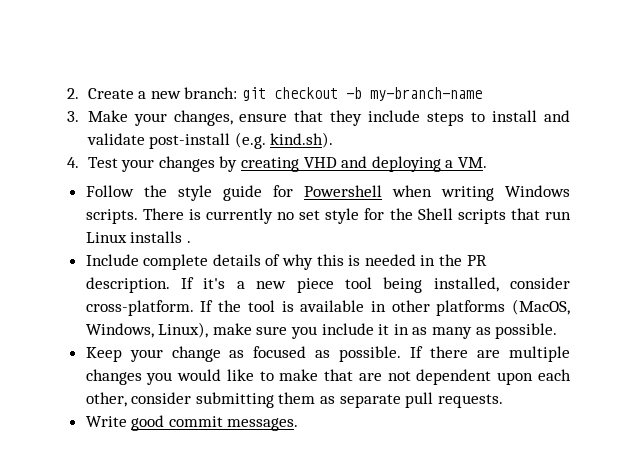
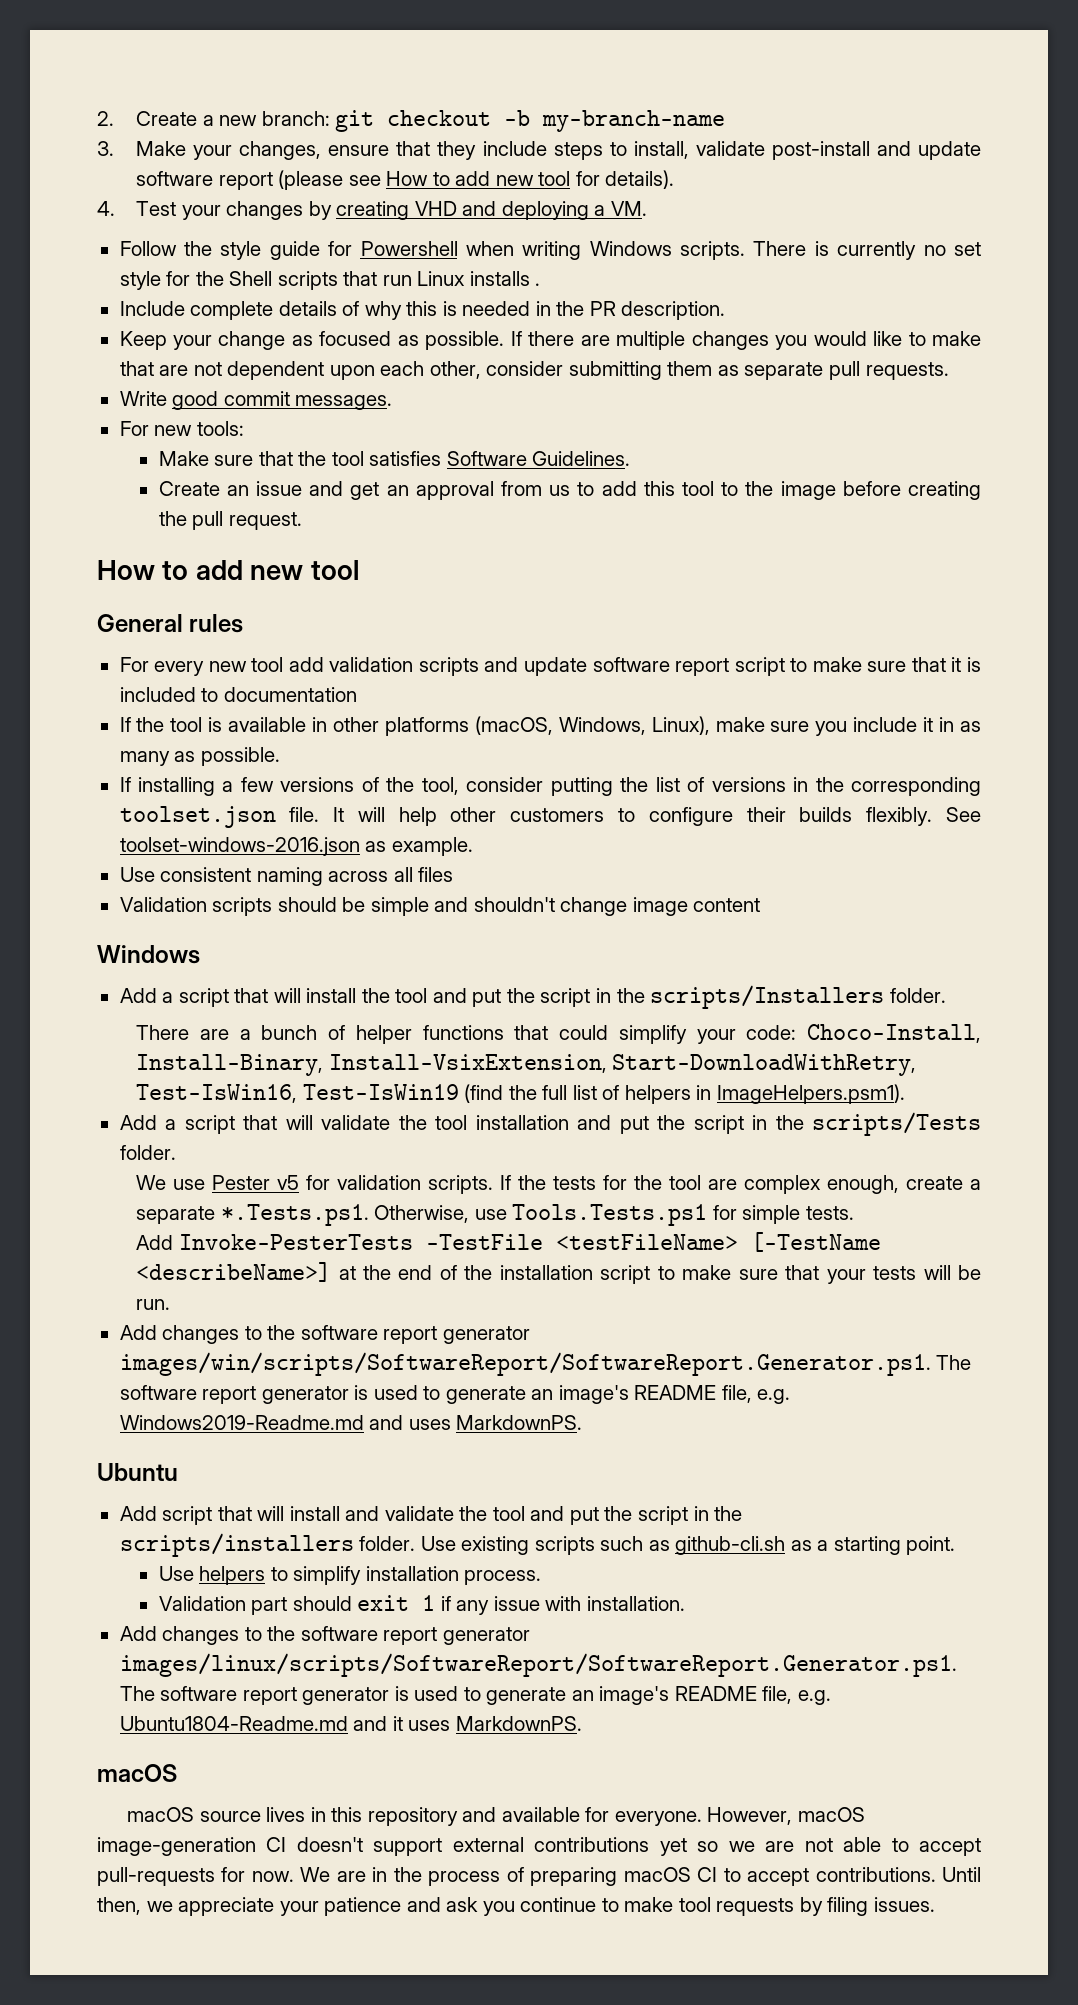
- 3. Make your changes, ensure that they include steps to install and validate post-install (e.g. kind.sh).
+ 3. Make your changes, ensure that they include steps to install, validate post-install and update software report (please see How to add new tool for details).
- If it's a new piece tool being installed, consider cross-platform. If the tool is available in other platforms (MacOS, Windows, Linux), make sure you include it in as many as possible.
+ For new tools:
+ Make sure that the tool satisfies Software Guidelines.
+ Create an issue and get an approval from us to add this tool to the image before creating the pull request.
+ How to add new tool
+ General rules
+ For every new tool add validation scripts and update software report script to make sure that it is included to documentation
+ If the tool is available in other platforms (macOS, Windows, Linux), make sure you include it in as many as possible.
+ If installing a few versions of the tool, consider putting the list of versions in the corresponding toolset.json file. It will help other customers to configure their builds flexibly. See toolset-windows-2016.json as example.
+ Use consistent naming across all files
+ Validation scripts should be simple and shouldn't change image content
+ Windows
+ Add a script that will install the tool and put the script in the scripts/Installers folder.
+ There are a bunch of helper functions that could simplify your code: Choco-Install, Install-Binary, Install-VsixExtension, Start-DownloadWithRetry, Test-IsWin16, Test-IsWin19 (find the full list of helpers in ImageHelpers.psm1).
+ Add a script that will validate the tool installation and put the script in the scripts/Tests folder.
+ We use Pester v5 for validation scripts. If the tests for the tool are complex enough, create a separate *.Tests.ps1. Otherwise, use Tools.Tests.ps1 for simple tests.
+ Add Invoke-PesterTests -TestFile <testFileName> [-TestName <describeName>] at the end of the installation script to make sure that your tests will be run.
+ Add changes to the software report generator images/win/scripts/SoftwareReport/SoftwareReport.Generator.ps1. The software report generator is used to generate an image's README file, e.g. Windows2019-Readme.md and uses MarkdownPS.
+ Ubuntu
+ Add script that will install and validate the tool and put the script in the scripts/installers folder. Use existing scripts such as github-cli.sh as a starting point.
+ Use helpers to simplify installation process.
+ Validation part should exit 1 if any issue with installation.
+ Add changes to the software report generator images/linux/scripts/SoftwareReport/SoftwareReport.Generator.ps1. The software report generator is used to generate an image's README file, e.g. Ubuntu1804-Readme.md and it uses MarkdownPS.
+ macOS
+ macOS source lives in this repository and available for everyone. However, macOS image-generation CI doesn't support external contributions yet so we are not able to accept pull-requests for now. We are in the process of preparing macOS CI to accept contributions. Until then, we appreciate your patience and ask you continue to make tool requests by filing issues.

